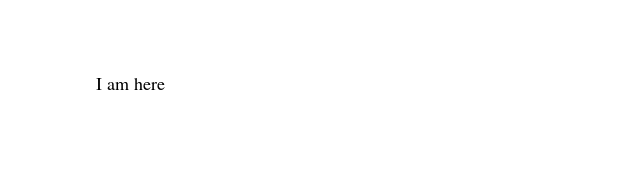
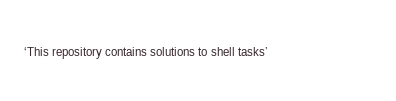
- I am here
+ ‘This repository contains solutions to shell tasks’

